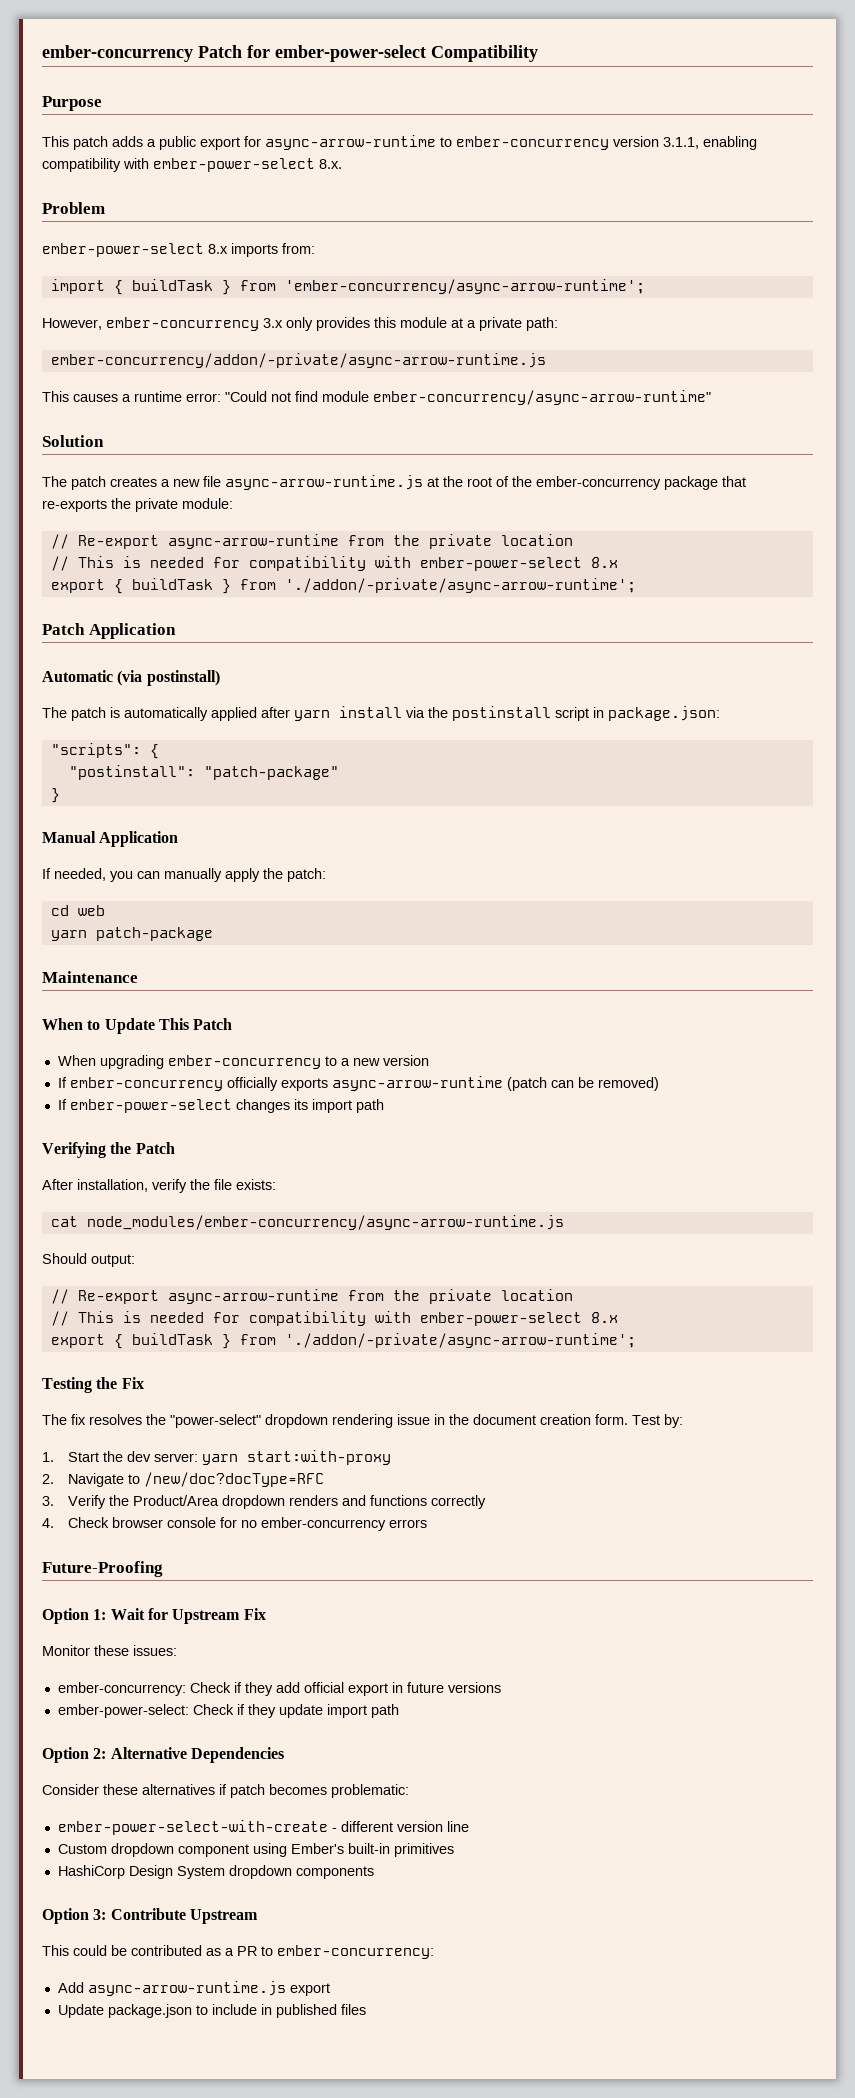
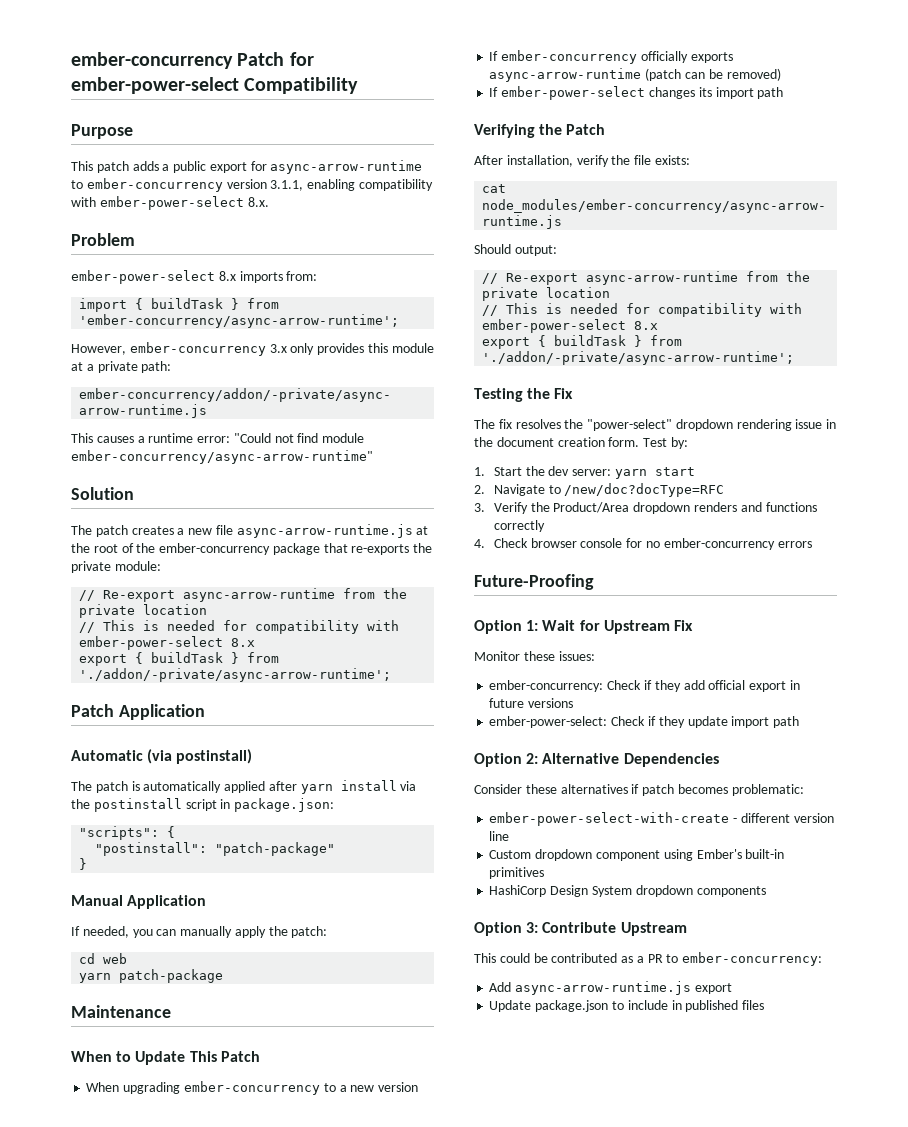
- 1. Start the dev server: yarn start:with-proxy
+ 1. Start the dev server: yarn start

